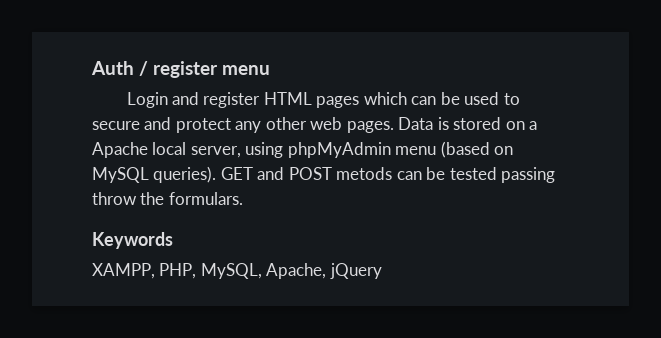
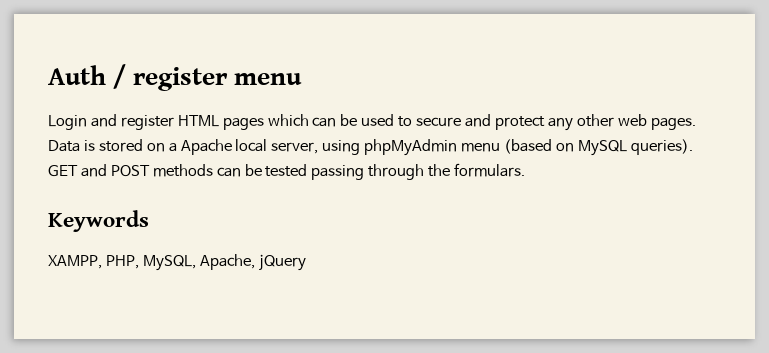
- GET and POST metods can be tested passing throw the formulars.
+ GET and POST methods can be tested passing through the formulars.

